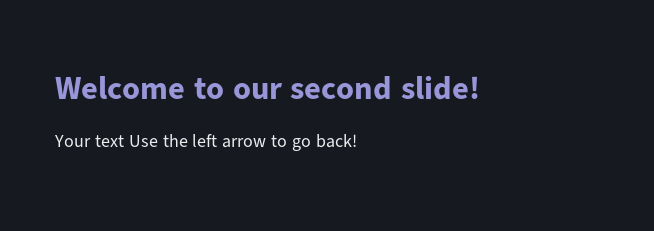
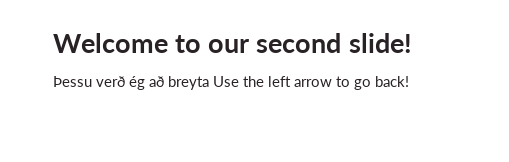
- Your text Use the left arrow to go back!
+ Þessu verð ég að breyta Use the left arrow to go back!

